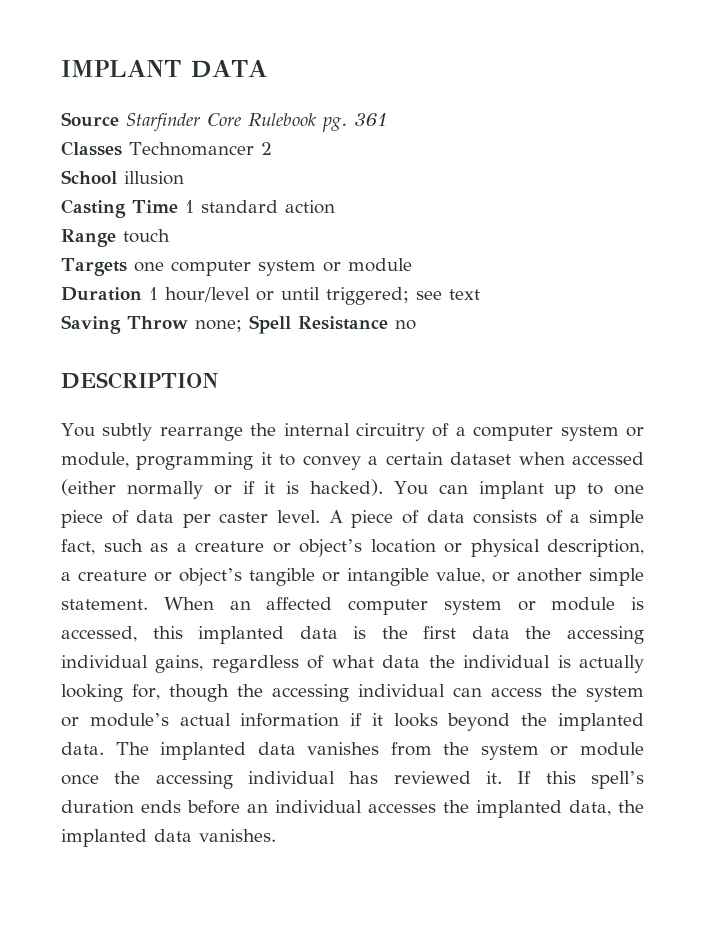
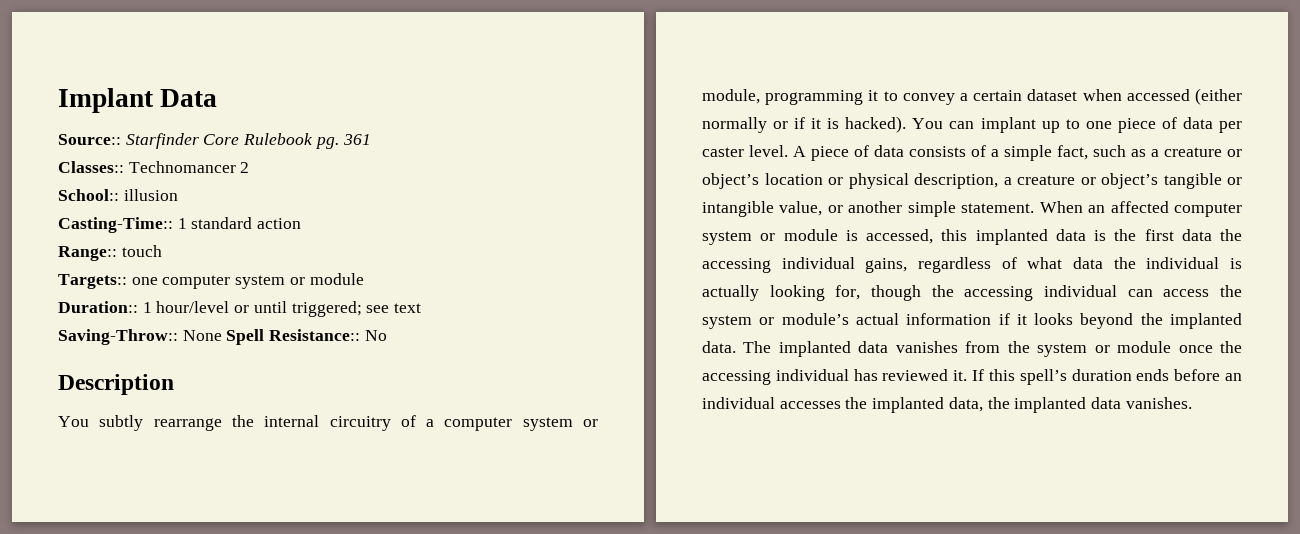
- IMPLANT DATA
- Source Starfinder Core Rulebook pg.
+ Implant Data
+ Source:: Starfinder Core Rulebook pg.
- Classes Technomancer 2
+ Classes:: Technomancer 2
- School illusion
+ School:: illusion
- Casting Time 1 standard action
+ Casting-Time:: 1 standard action
- Range touch
+ Range:: touch
- Targets one computer system or module
+ Targets:: one computer system or module
- Duration 1 hour/level or until triggered; see text
+ Duration:: 1 hour/level or until triggered; see text
- Saving Throw none; Spell Resistance no
- DESCRIPTION
+ Saving-Throw:: None Spell Resistance:: No
+ Description

